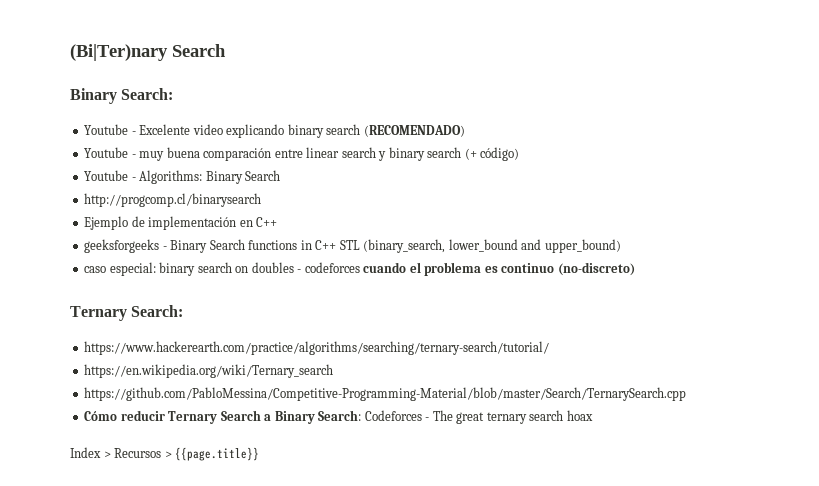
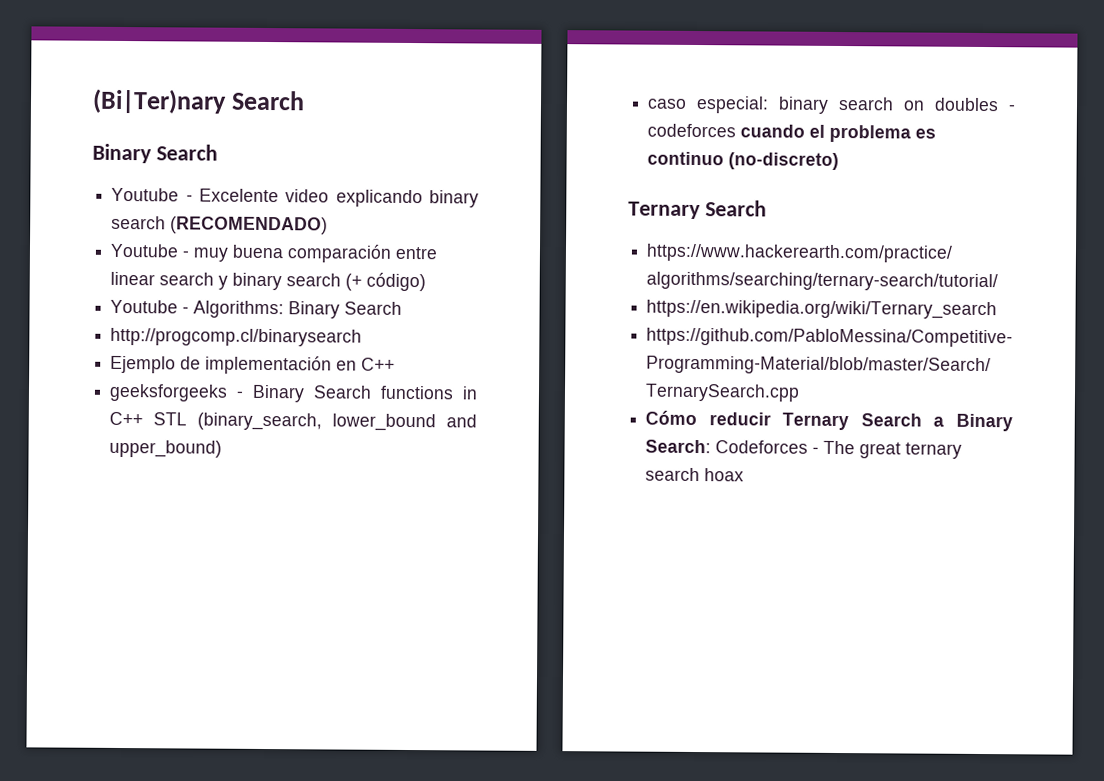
  (Bi|Ter)nary Search
- Binary Search:
+ Binary Search
  caso especial: binary search on doubles - codeforces cuando el problema es continuo (no-discreto)
- Ternary Search:
+ Ternary Search
- Index > Recursos > {{page.title}}

